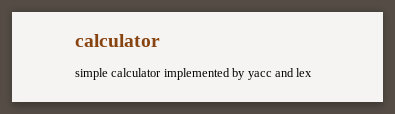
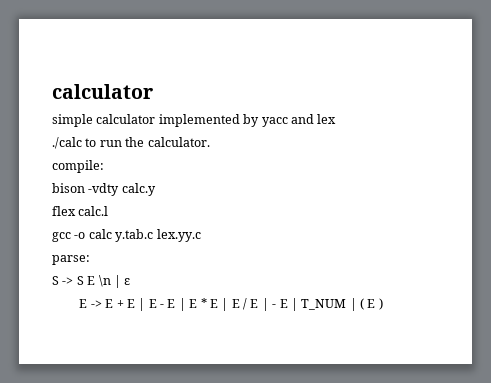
+ ./calc to run the calculator.
+ compile:
+ bison -vdty calc.y
+ flex calc.l
+ gcc -o calc y.tab.c lex.yy.c
+ parse:
+ S -> S E \n | ε
+ E -> E + E | E - E | E * E | E / E | - E | T_NUM | ( E )

